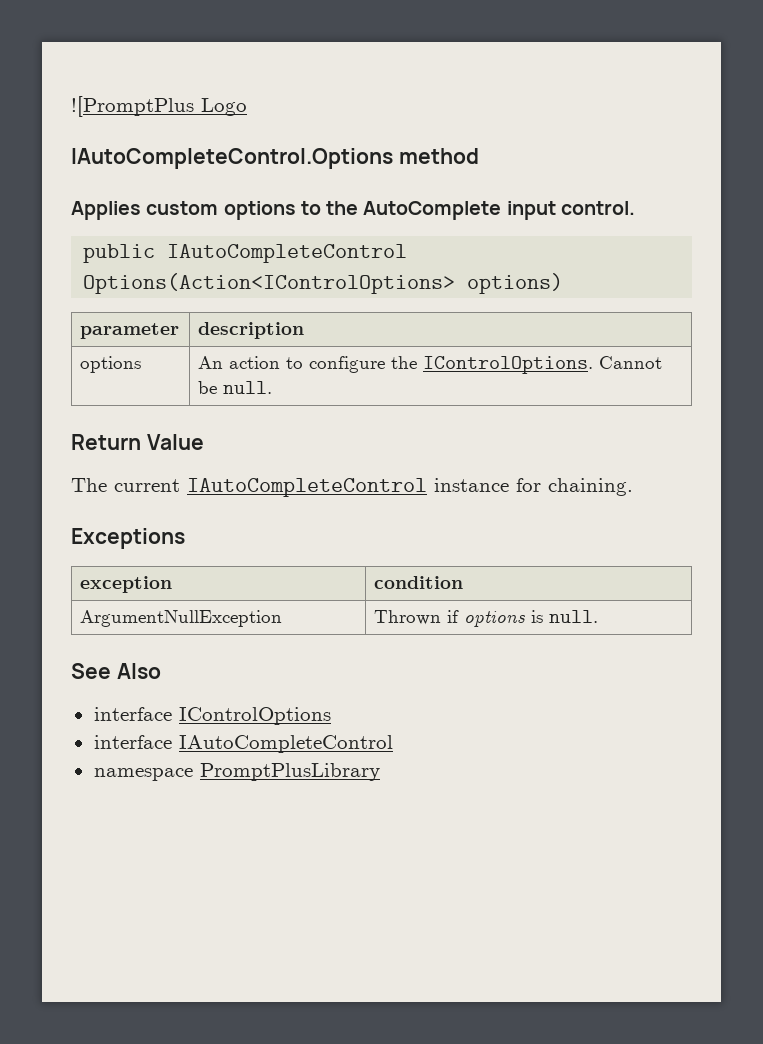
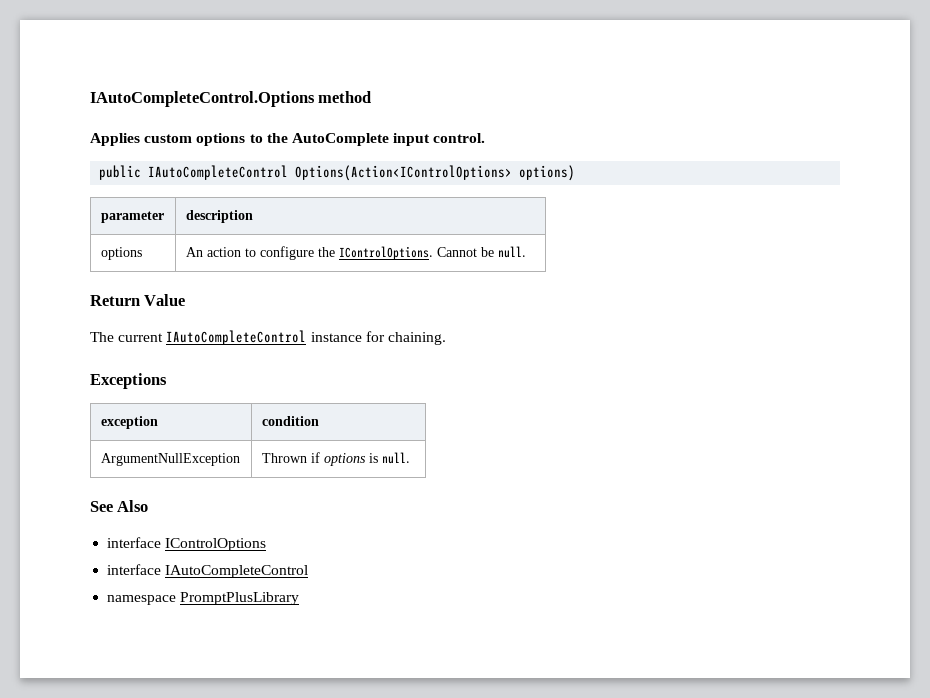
- ![PromptPlus Logo

